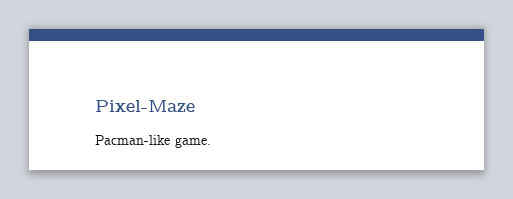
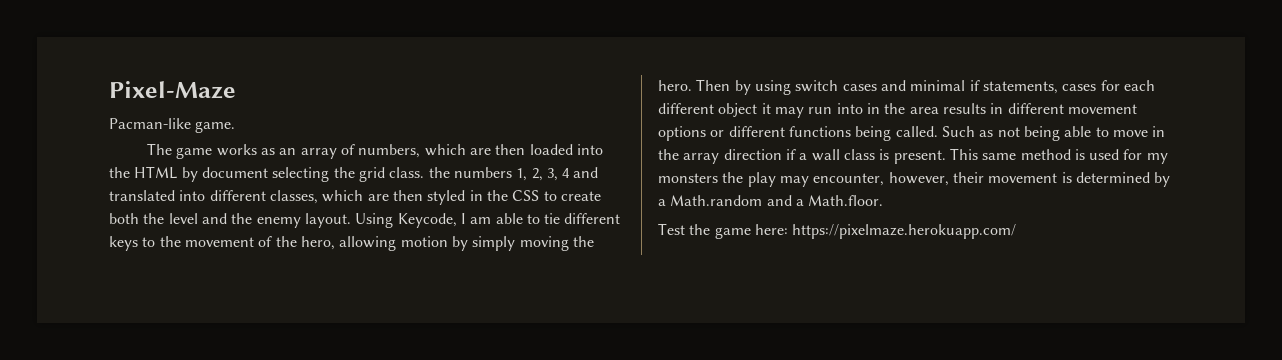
+ The game works as an array of numbers, which are then loaded into the HTML by document selecting the grid class. the numbers 1, 2, 3, 4 and translated into different classes, which are then styled in the CSS to create both the level and the enemy layout. Using Keycode, I am able to tie different keys to the movement of the hero, allowing motion by simply moving the hero. Then by using switch cases and minimal if statements, cases for each different object it may run into in the area results in different movement options or different functions being called. Such as not being able to move in the array direction if a wall class is present. This same method is used for my monsters the play may encounter, however, their movement is determined by a Math.random and a Math.floor.
+ Test the game here: https://pixelmaze.herokuapp.com/

